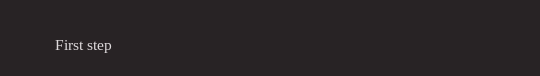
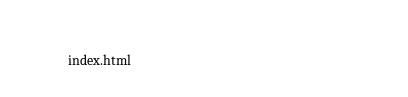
- First step
+ index.html

